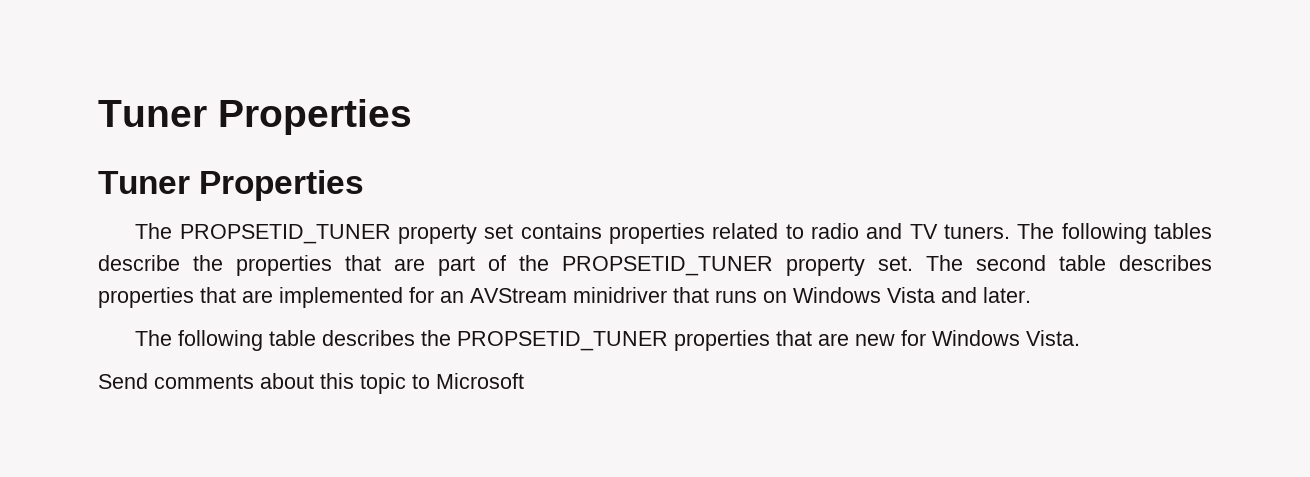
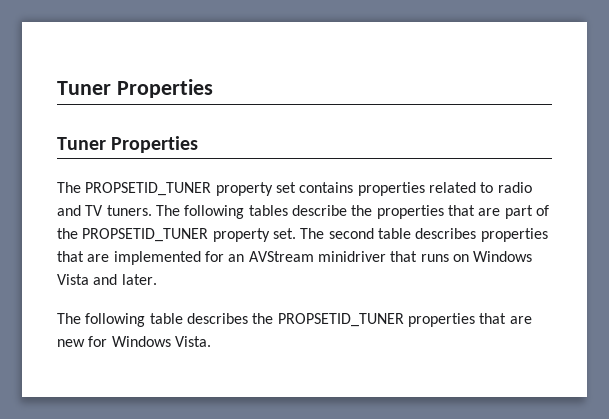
- Send comments about this topic to Microsoft

